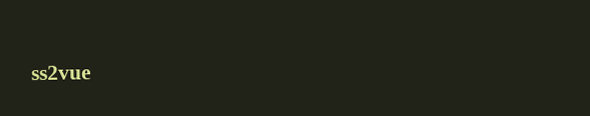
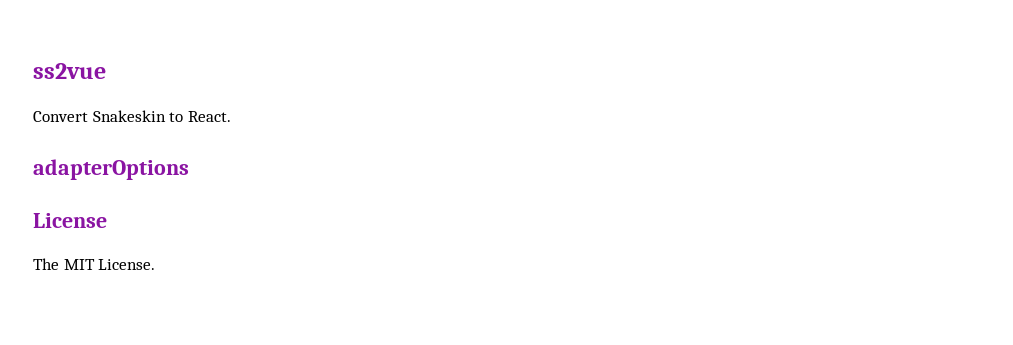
+ Convert Snakeskin to React.
+ adapterOptions
+ License
+ The MIT License.

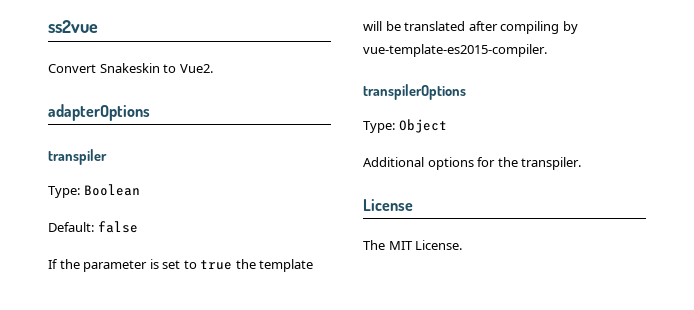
- Convert Snakeskin to React.
+ Convert Snakeskin to Vue2.
+ transpiler
+ Type: Boolean
+ Default: false
+ If the parameter is set to true the template will be translated after compiling by vue-template-es2015-compiler.
+ transpilerOptions
+ Type: Object
+ Additional options for the transpiler.

